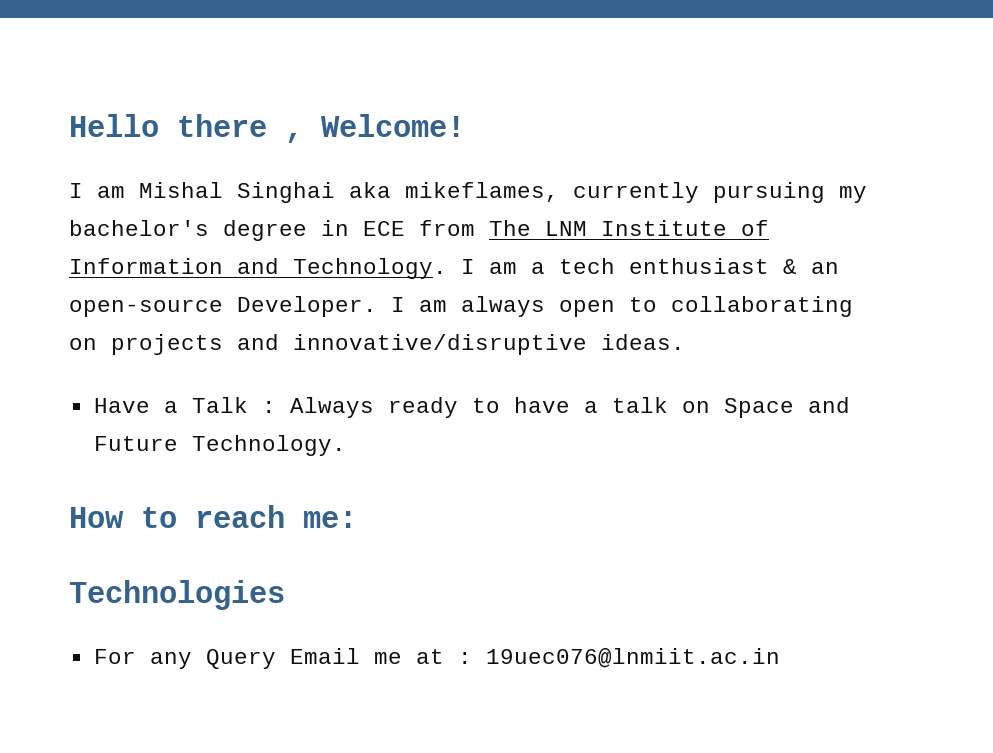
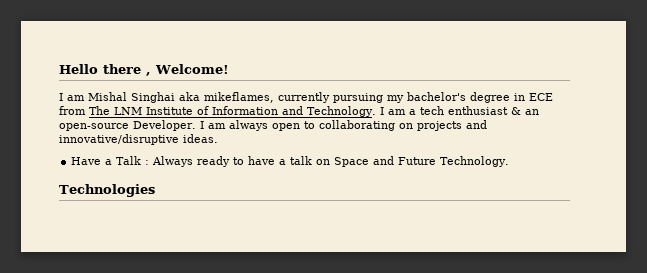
- How to reach me:
  Technologies
- For any Query Email me at : 19uec076@lnmiit.ac.in

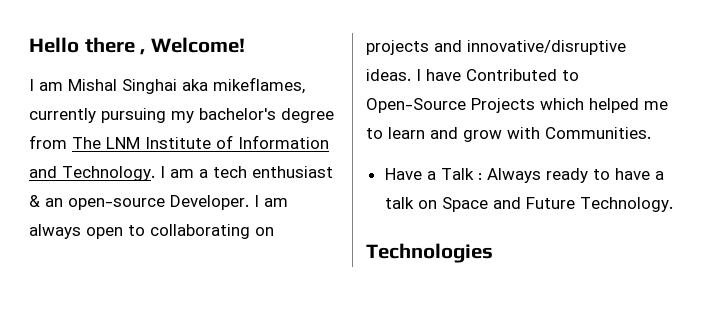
- I am Mishal Singhai aka mikeflames, currently pursuing my bachelor's degree in ECE from The LNM Institute of Information and Technology.
+ I am Mishal Singhai aka mikeflames, currently pursuing my bachelor's degree from The LNM Institute of Information and Technology.
+ I have Contributed to Open-Source Projects which helped me to learn and grow with Communities.

